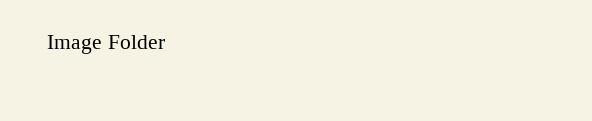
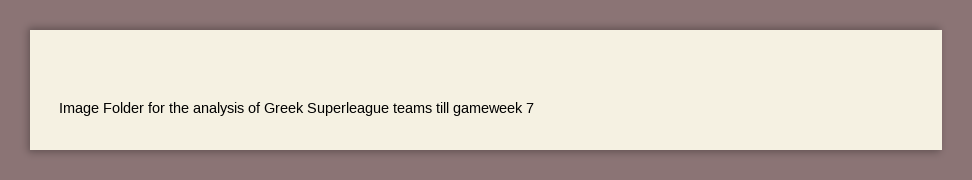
- Image Folder
+ Image Folder for the analysis of Greek Superleague teams till gameweek 7

